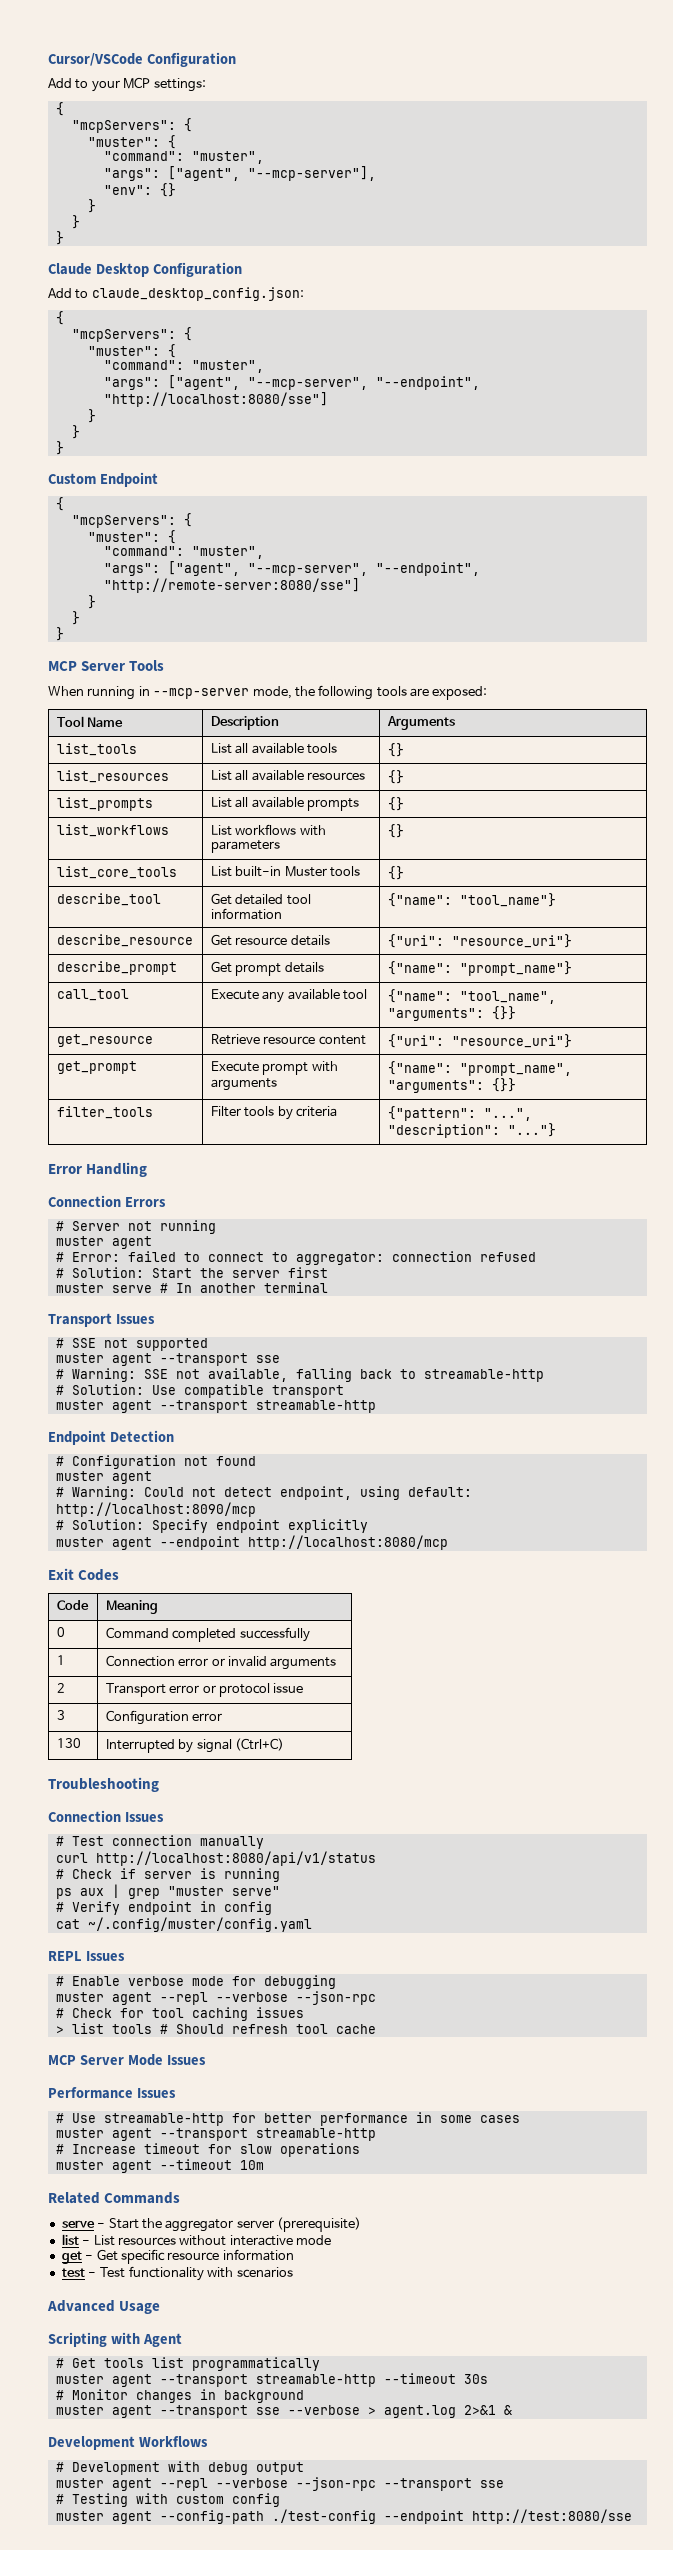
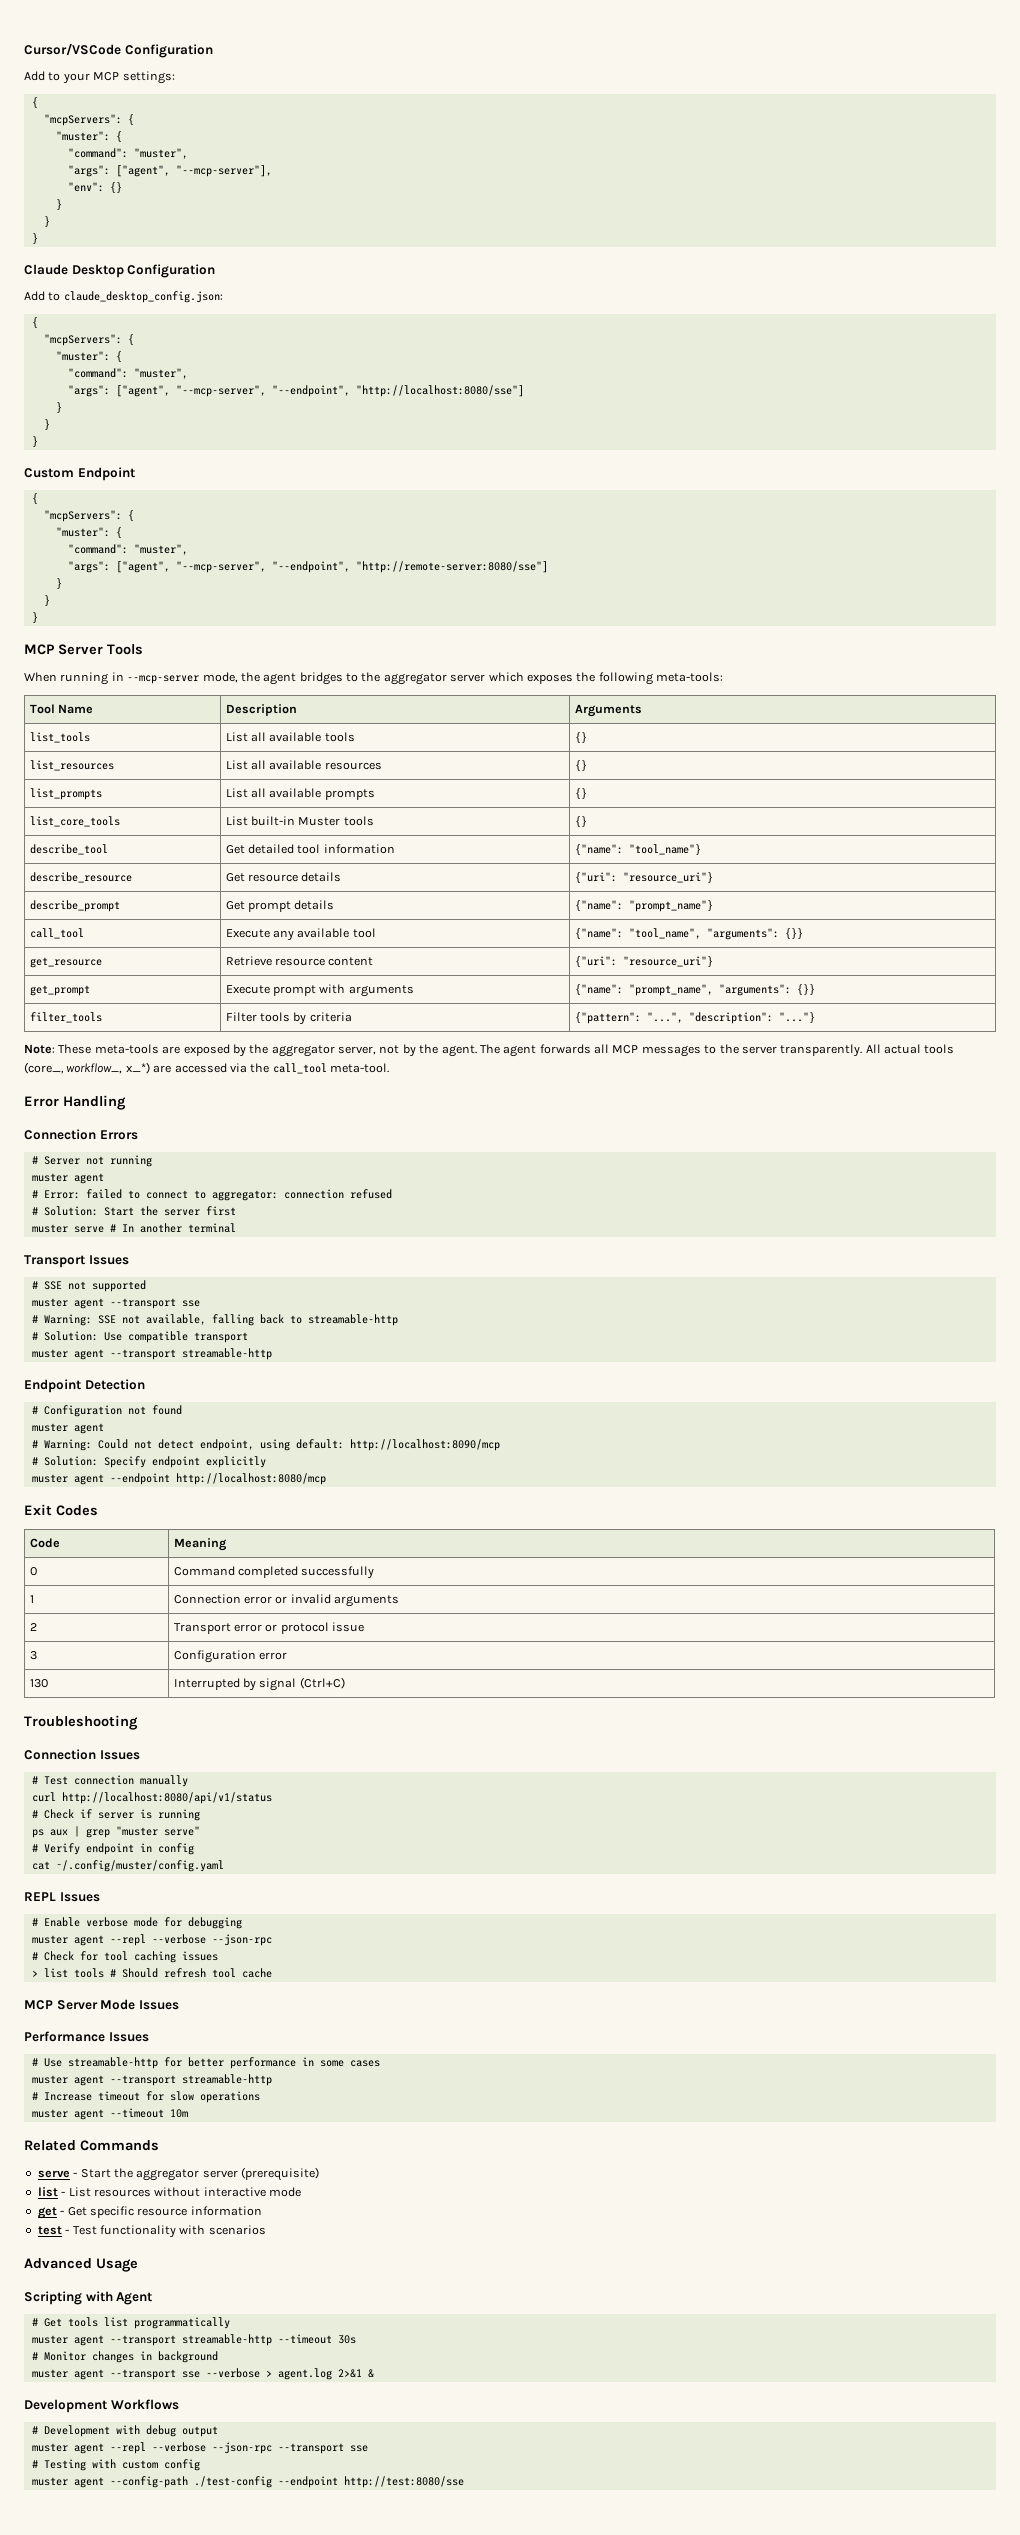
- When running in --mcp-server mode, the following tools are exposed:
+ When running in --mcp-server mode, the agent bridges to the aggregator server which exposes the following meta-tools:
- list_workflows | List workflows with parameters | {}
+ Note: These meta-tools are exposed by the aggregator server, not by the agent. The agent forwards all MCP messages to the server transparently. All actual tools (core_, workflow_, x_*) are accessed via the call_tool meta-tool.

